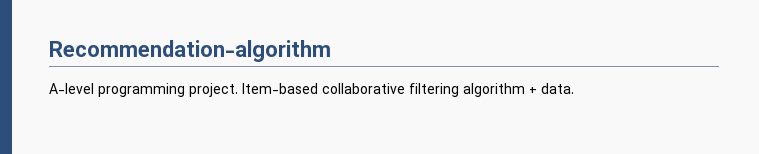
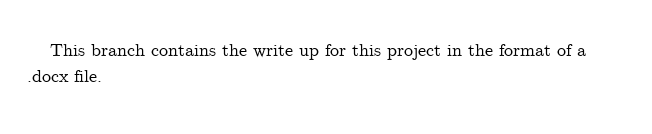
- Recommendation-algorithm
- A-level programming project. Item-based collaborative filtering algorithm + data.
+ This branch contains the write up for this project in the format of a .docx file.

